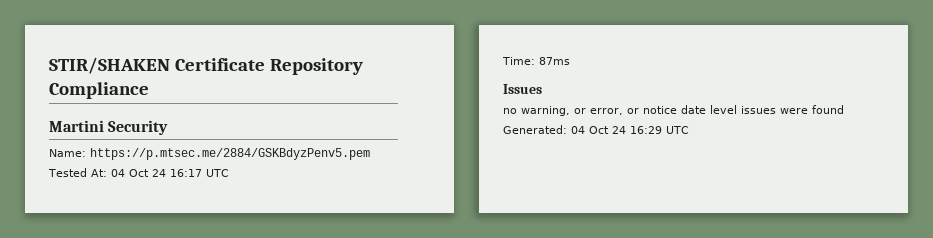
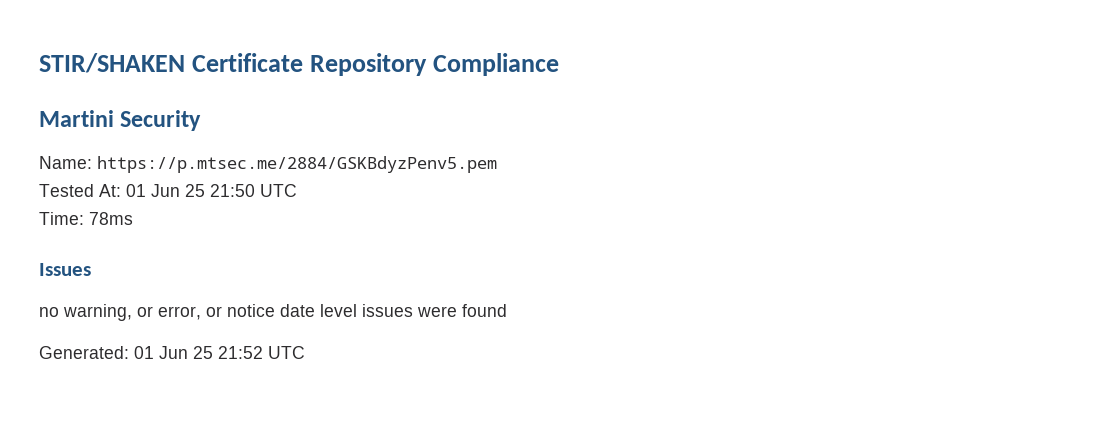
- Tested At: 04 Oct 24 16:17 UTC
+ Tested At: 01 Jun 25 21:50 UTC
- Time: 87ms
+ Time: 78ms
- Generated: 04 Oct 24 16:29 UTC
+ Generated: 01 Jun 25 21:52 UTC

